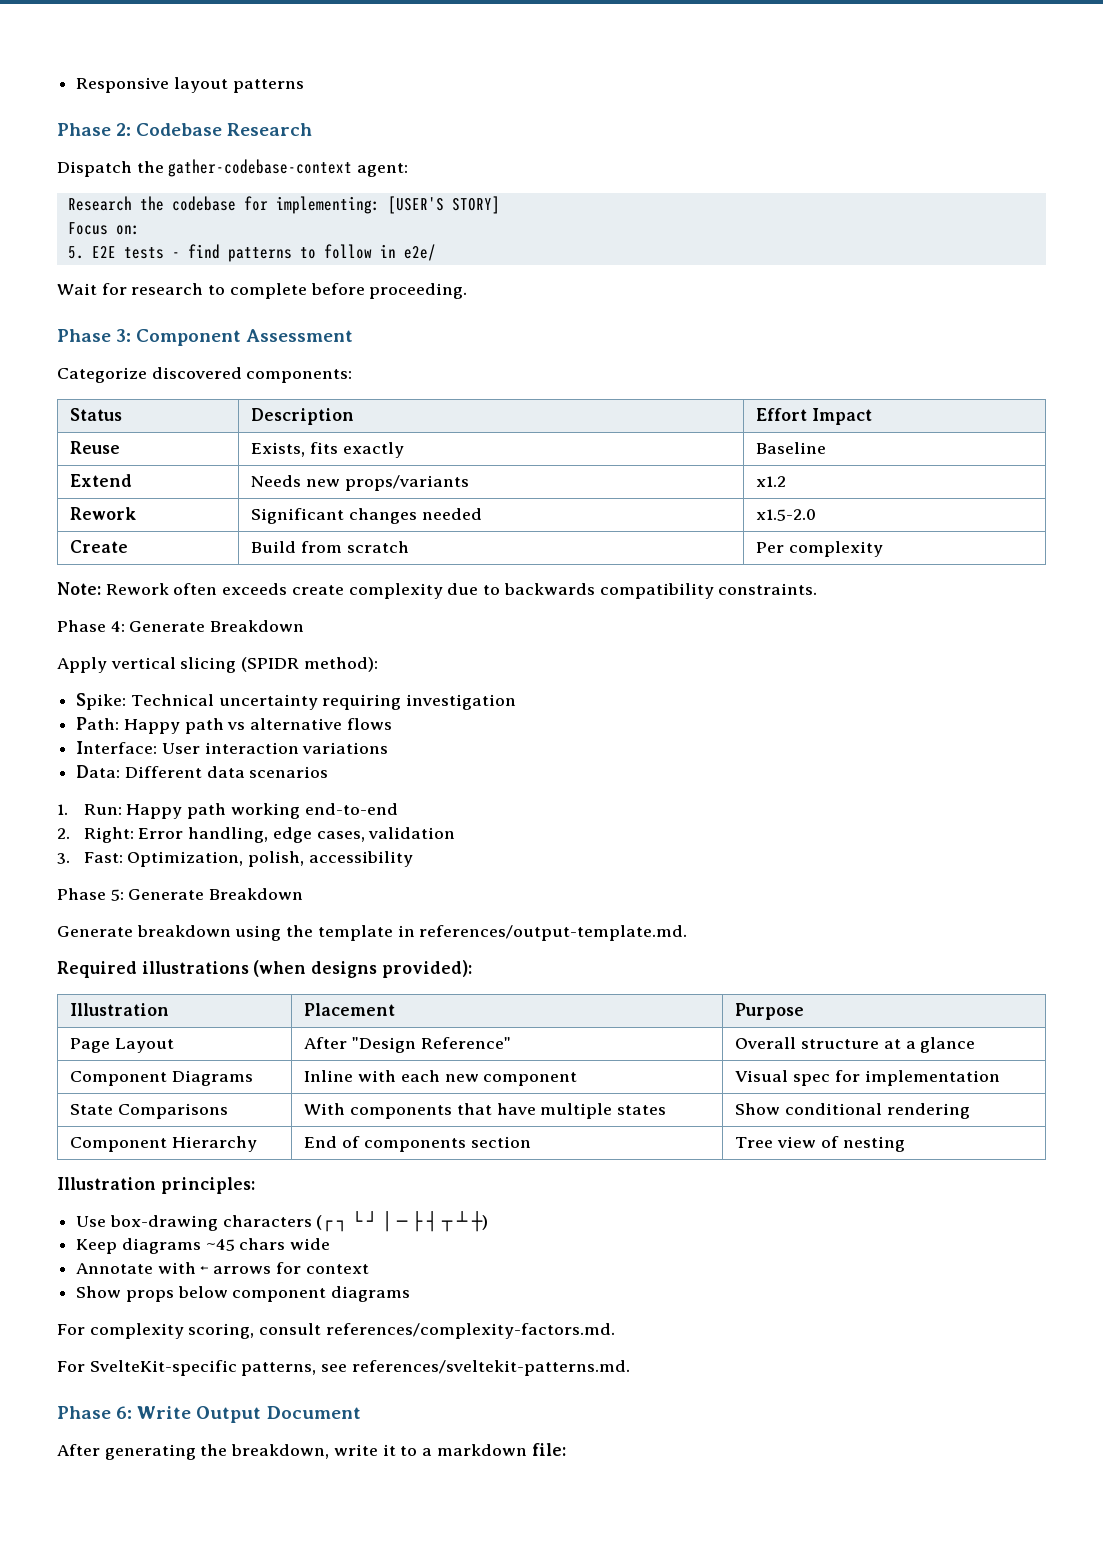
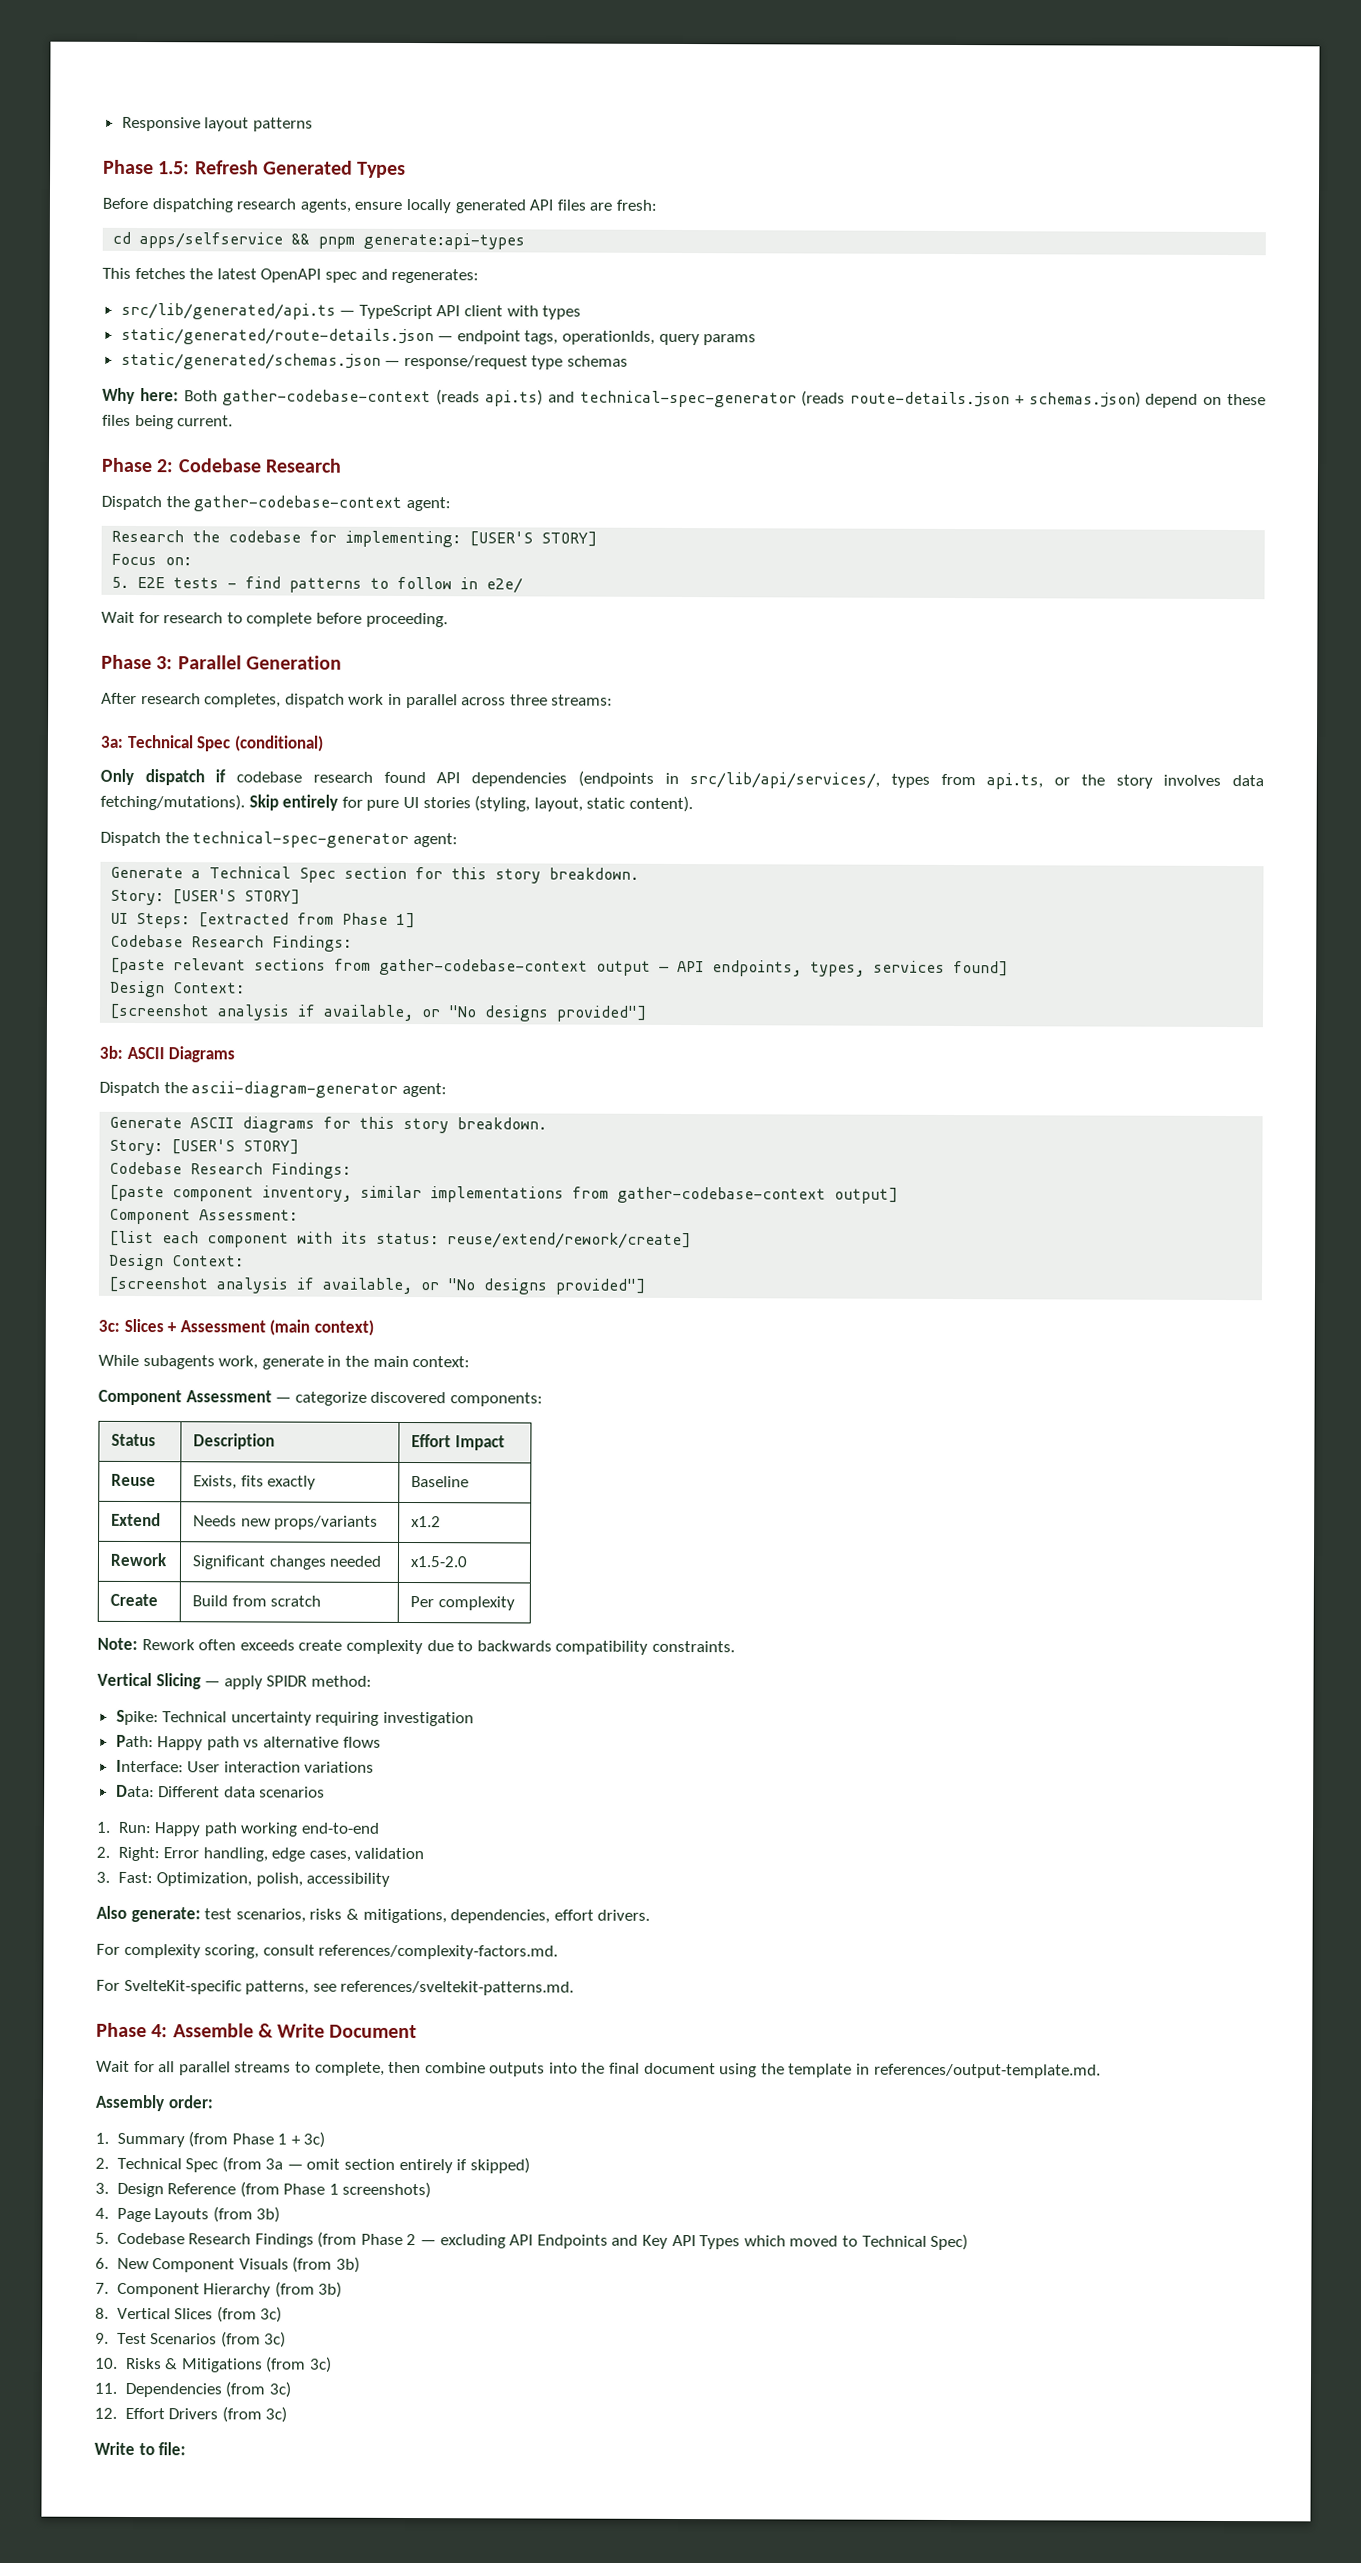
+ Phase 1.5: Refresh Generated Types
+ Before dispatching research agents, ensure locally generated API files are fresh:
+ cd apps/selfservice && pnpm generate:api-types
+ This fetches the latest OpenAPI spec and regenerates:
+ src/lib/generated/api.ts — TypeScript API client with types
+ static/generated/route-details.json — endpoint tags, operationIds, query params
+ static/generated/schemas.json — response/request type schemas
+ Why here: Both gather-codebase-context (reads api.ts) and technical-spec-generator (reads route-details.json + schemas.json) depend on these files being current.
- Phase 3: Component Assessment
- Categorize discovered components:
+ Phase 3: Parallel Generation
+ After research completes, dispatch work in parallel across three streams:
+ 3a: Technical Spec (conditional)
+ Only dispatch if codebase research found API dependencies (endpoints in src/lib/api/services/, types from api.ts, or the story involves data fetching/mutations). Skip entirely for pure UI stories (styling, layout, static content).
+ Dispatch the technical-spec-generator agent:
+ Generate a Technical Spec section for this story breakdown.
+ Story: [USER'S STORY]
+ UI Steps: [extracted from Phase 1]
+ Codebase Research Findings:
+ [paste relevant sections from gather-codebase-context output — API endpoints, types, services found]
+ Design Context:
+ [screenshot analysis if available, or "No designs provided"]
+ 3b: ASCII Diagrams
+ Dispatch the ascii-diagram-generator agent:
+ Generate ASCII diagrams for this story breakdown.
+ Story: [USER'S STORY]
+ Codebase Research Findings:
+ [paste component inventory, similar implementations from gather-codebase-context output]
+ Component Assessment:
+ [list each component with its status: reuse/extend/rework/create]
+ Design Context:
+ [screenshot analysis if available, or "No designs provided"]
+ 3c: Slices + Assessment (main context)
+ While subagents work, generate in the main context:
+ Component Assessment — categorize discovered components:
- Phase 4: Generate Breakdown
- Apply vertical slicing (SPIDR method):
+ Vertical Slicing — apply SPIDR method:
- Phase 5: Generate Breakdown
- Generate breakdown using the template in references/output-template.md.
- Required illustrations (when designs provided):
- Illustration | Placement | Purpose
- Page Layout | After "Design Reference" | Overall structure at a glance
- Component Diagrams | Inline with each new component | Visual spec for implementation
- State Comparisons | With components that have multiple states | Show conditional rendering
- Component Hierarchy | End of components section | Tree view of nesting
- Illustration principles:
- Use box-drawing characters (┌ ┐ └ ┘ │ ─ ├ ┤ ┬ ┴ ┼)
- Keep diagrams ~45 chars wide
- Annotate with ← arrows for context
- Show props below component diagrams
+ Also generate: test scenarios, risks & mitigations, dependencies, effort drivers.
- Phase 6: Write Output Document
- After generating the breakdown, write it to a markdown file:
+ Phase 4: Assemble & Write Document
+ Wait for all parallel streams to complete, then combine outputs into the final document using the template in references/output-template.md.
+ Assembly order:
+ 1. Summary (from Phase 1 + 3c)
+ 2. Technical Spec (from 3a — omit section entirely if skipped)
+ 3. Design Reference (from Phase 1 screenshots)
+ 4. Page Layouts (from 3b)
+ 5. Codebase Research Findings (from Phase 2 — excluding API Endpoints and Key API Types which moved to Technical Spec)
+ 6. New Component Visuals (from 3b)
+ 7. Component Hierarchy (from 3b)
+ 8. Vertical Slices (from 3c)
+ 9. Test Scenarios (from 3c)
+ 10. Risks & Mitigations (from 3c)
+ 11. Dependencies (from 3c)
+ 12. Effort Drivers (from 3c)
+ Write to file:

